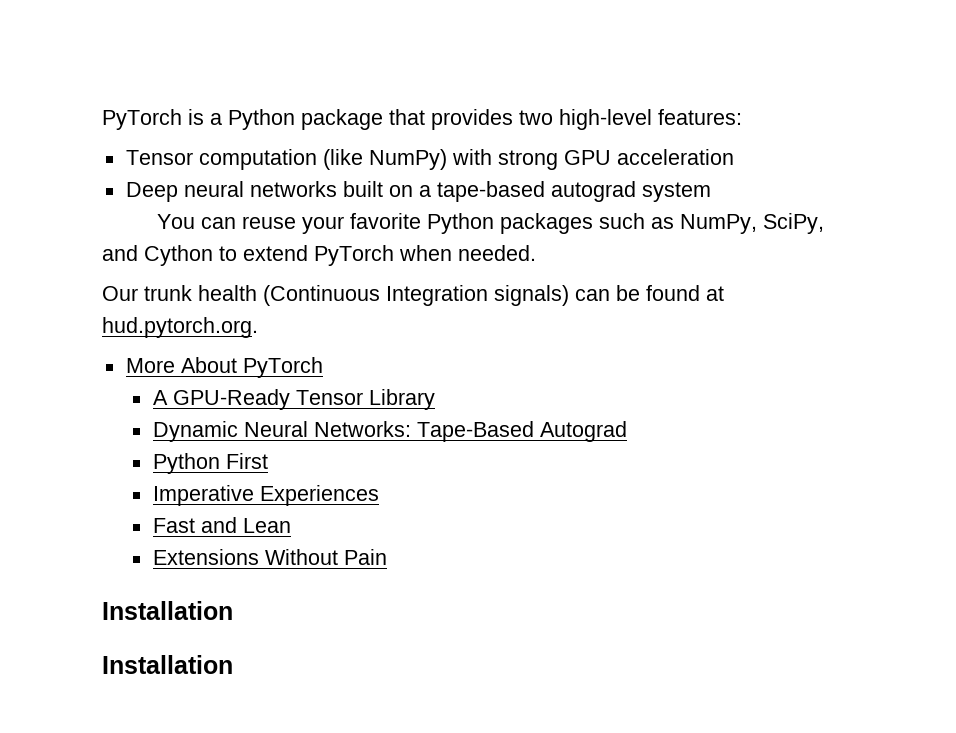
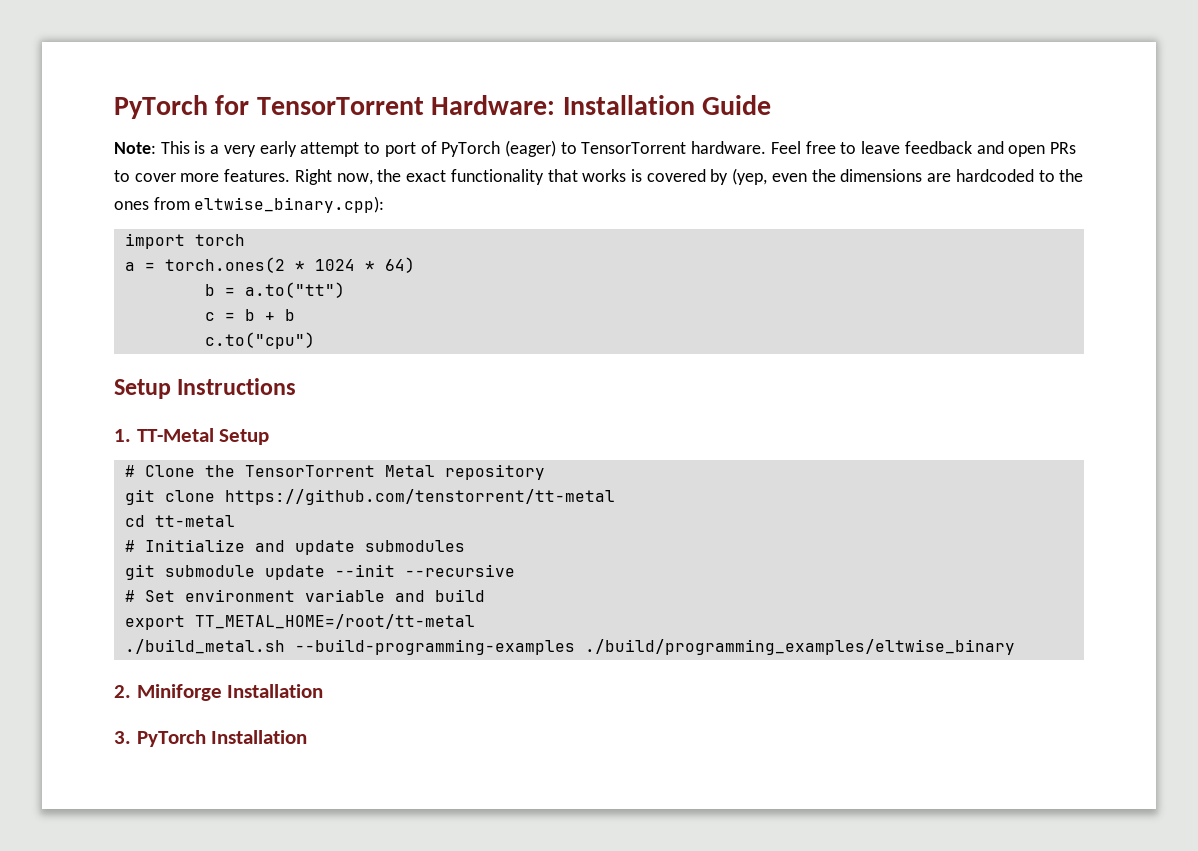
- PyTorch is a Python package that provides two high-level features:
- Tensor computation (like NumPy) with strong GPU acceleration
- Deep neural networks built on a tape-based autograd system
- You can reuse your favorite Python packages such as NumPy, SciPy, and Cython to extend PyTorch when needed.
- Our trunk health (Continuous Integration signals) can be found at hud.pytorch.org.
- More About PyTorch
- A GPU-Ready Tensor Library
- Dynamic Neural Networks: Tape-Based Autograd
- Python First
- Imperative Experiences
- Fast and Lean
- Extensions Without Pain
- Installation
- Installation
+ PyTorch for TensorTorrent Hardware: Installation Guide
+ Note: This is a very early attempt to port of PyTorch (eager) to TensorTorrent hardware. Feel free to leave feedback and open PRs to cover more features. Right now, the exact functionality that works is covered by (yep, even the dimensions are hardcoded to the ones from eltwise_binary.cpp):
+ import torch
+ a = torch.ones(2 * 1024 * 64)
+ b = a.to("tt")
+ c = b + b
+ c.to("cpu")
+ Setup Instructions
+ 1. TT-Metal Setup
+ # Clone the TensorTorrent Metal repository
+ git clone https://github.com/tenstorrent/tt-metal
+ cd tt-metal
+ # Initialize and update submodules
+ git submodule update --init --recursive
+ # Set environment variable and build
+ export TT_METAL_HOME=/root/tt-metal
+ ./build_metal.sh --build-programming-examples ./build/programming_examples/eltwise_binary
+ 2. Miniforge Installation
+ 3. PyTorch Installation

